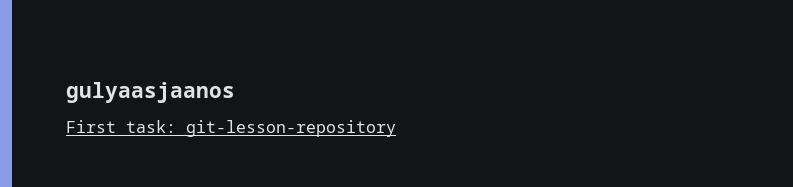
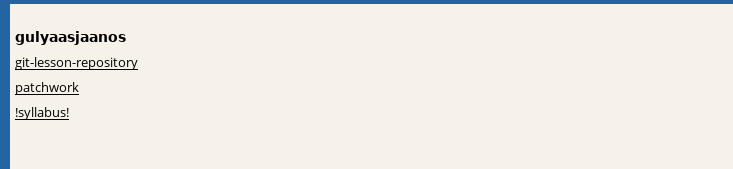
- First task: git-lesson-repository
+ git-lesson-repository
+ patchwork
+ !syllabus!

